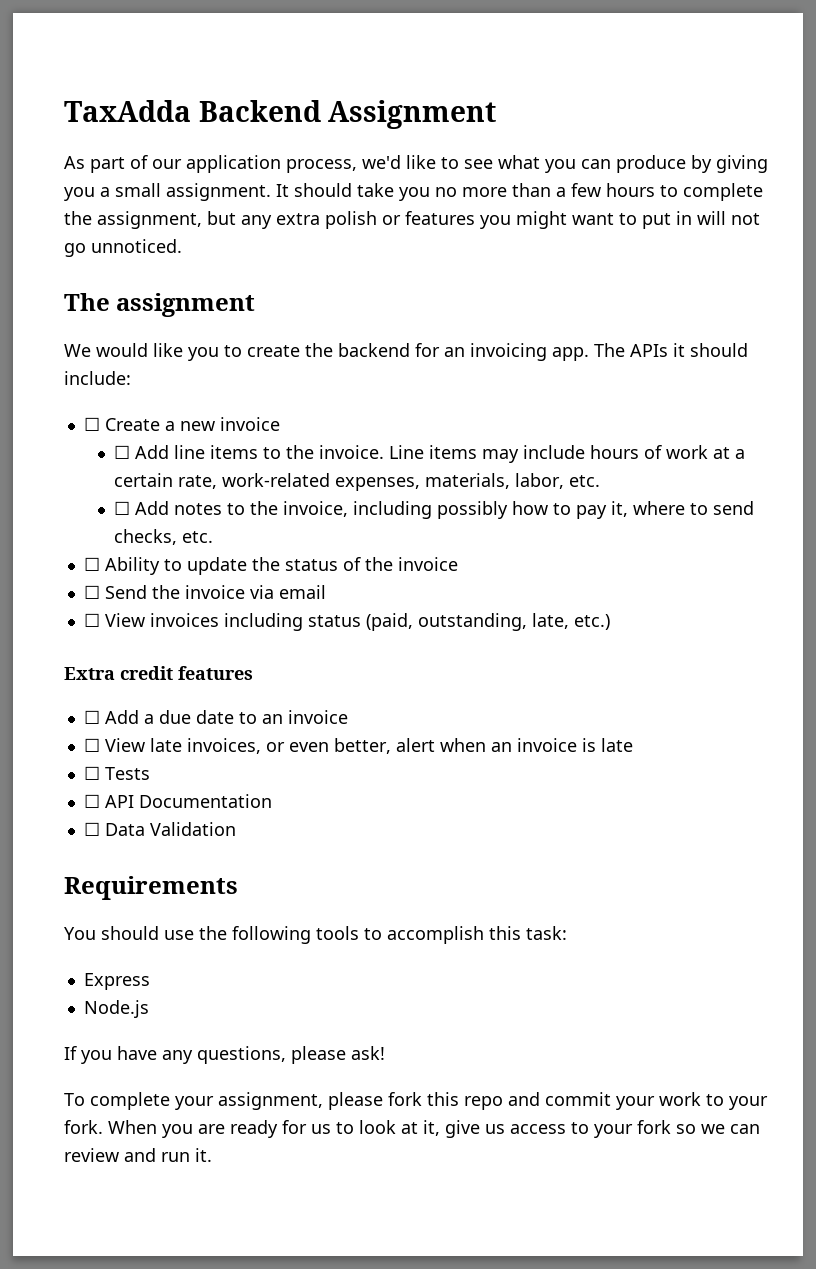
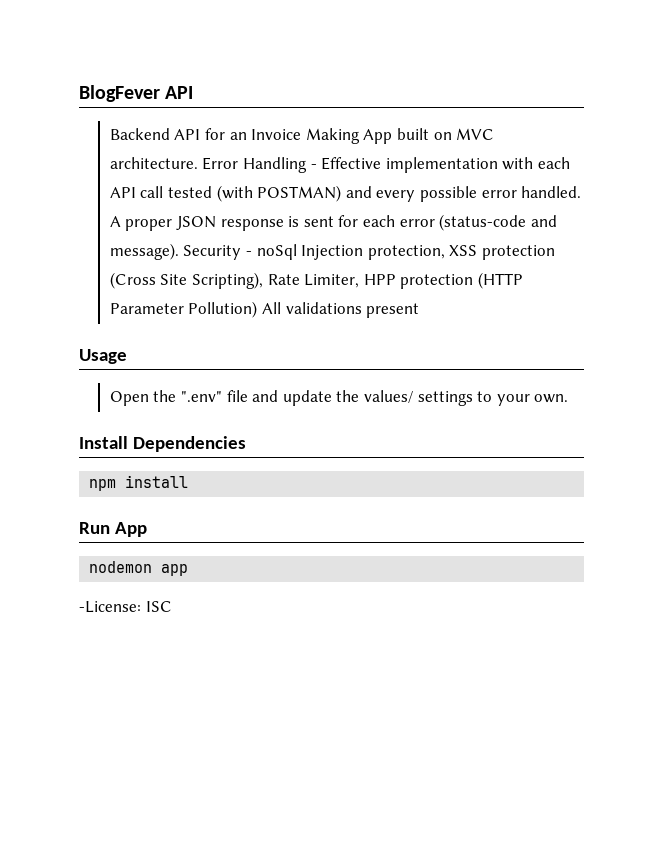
- TaxAdda Backend Assignment
- As part of our application process, we'd like to see what you can produce by giving you a small assignment. It should take you no more than a few hours to complete the assignment, but any extra polish or features you might want to put in will not go unnoticed.
- The assignment
- We would like you to create the backend for an invoicing app. The APIs it should include:
- ☐ Create a new invoice
- ☐ Add line items to the invoice. Line items may include hours of work at a certain rate, work-related expenses, materials, labor, etc.
- ☐ Add notes to the invoice, including possibly how to pay it, where to send checks, etc.
- ☐ Ability to update the status of the invoice
- ☐ Send the invoice via email
- ☐ View invoices including status (paid, outstanding, late, etc.)
- Extra credit features
- ☐ Add a due date to an invoice
- ☐ View late invoices, or even better, alert when an invoice is late
- ☐ Tests
- ☐ API Documentation
- ☐ Data Validation
- Requirements
- You should use the following tools to accomplish this task:
- Express
- Node.js
- If you have any questions, please ask!
- To complete your assignment, please fork this repo and commit your work to your fork. When you are ready for us to look at it, give us access to your fork so we can review and run it.
+ BlogFever API
+ Backend API for an Invoice Making App built on MVC architecture. Error Handling - Effective implementation with each API call tested (with POSTMAN) and every possible error handled. A proper JSON response is sent for each error (status-code and message). Security - noSql Injection protection, XSS protection (Cross Site Scripting), Rate Limiter, HPP protection (HTTP Parameter Pollution) All validations present
+ Usage
+ Open the ".env" file and update the values/ settings to your own.
+ Install Dependencies
+ npm install
+ Run App
+ nodemon app
+ -License: ISC

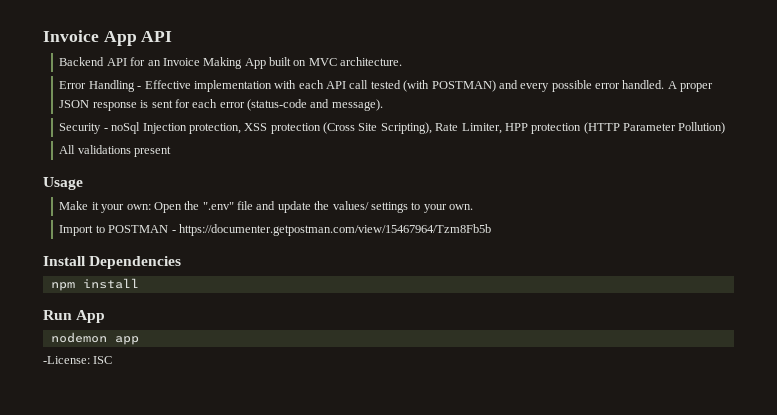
- BlogFever API
+ Invoice App API
- Backend API for an Invoice Making App built on MVC architecture. Error Handling - Effective implementation with each API call tested (with POSTMAN) and every possible error handled.
+ Backend API for an Invoice Making App built on MVC architecture.
+ Error Handling - Effective implementation with each API call tested (with POSTMAN) and every possible error handled.
- A proper JSON response is sent for each error (status-code and message). Security - noSql Injection protection, XSS protection (Cross Site Scripting), Rate Limiter, HPP protection (HTTP Parameter Pollution) All validations present
+ A proper JSON response is sent for each error (status-code and message).
+ Security - noSql Injection protection, XSS protection (Cross Site Scripting), Rate Limiter, HPP protection (HTTP Parameter Pollution)
+ All validations present
- Open the ".env" file and update the values/ settings to your own.
+ Make it your own: Open the ".env" file and update the values/ settings to your own.
+ Import to POSTMAN - https://documenter.getpostman.com/view/15467964/Tzm8Fb5b

